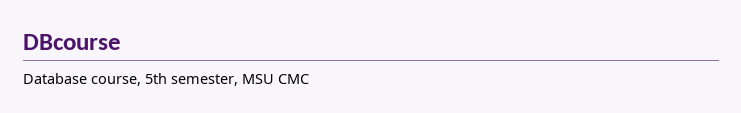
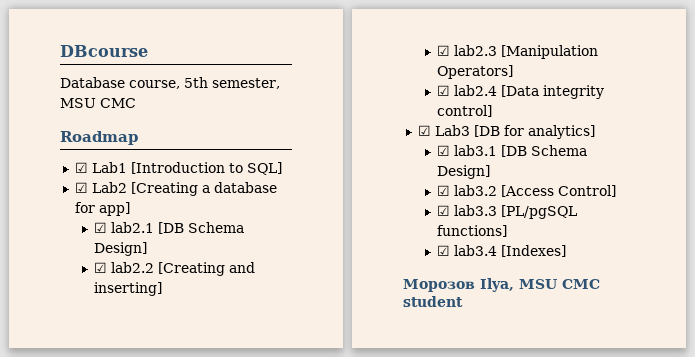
+ Roadmap
+ ☑ Lab1 [Introduction to SQL]
+ ☑ Lab2 [Creating a database for app]
+ ☑ lab2.1 [DB Schema Design]
+ ☑ lab2.2 [Creating and inserting]
+ ☑ lab2.3 [Manipulation Operators]
+ ☑ lab2.4 [Data integrity control]
+ ☑ Lab3 [DB for analytics]
+ ☑ lab3.1 [DB Schema Design]
+ ☑ lab3.2 [Access Control]
+ ☑ lab3.3 [PL/pgSQL functions]
+ ☑ lab3.4 [Indexes]
+ Морозов Ilya, MSU CMC student

